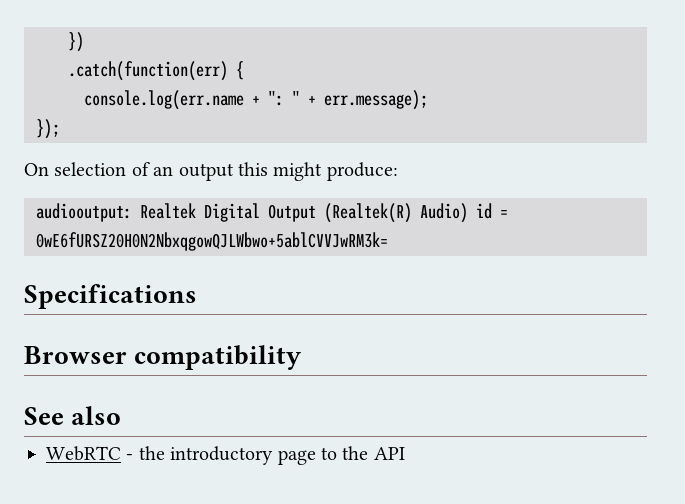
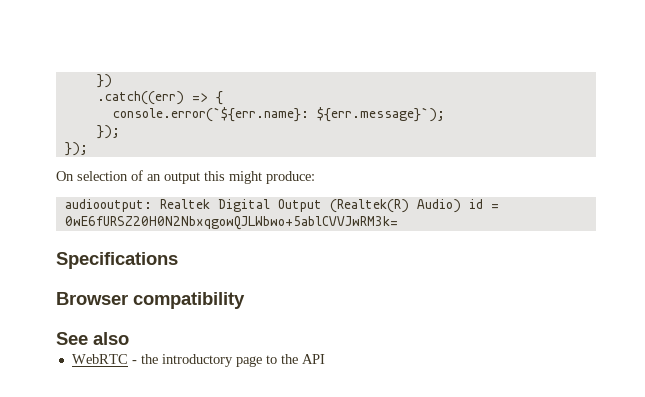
- .catch(function(err) {
+ .catch((err) => {
- console.log(err.name + ": " + err.message);
+ console.error(`${err.name}: ${err.message}`);
+ });

